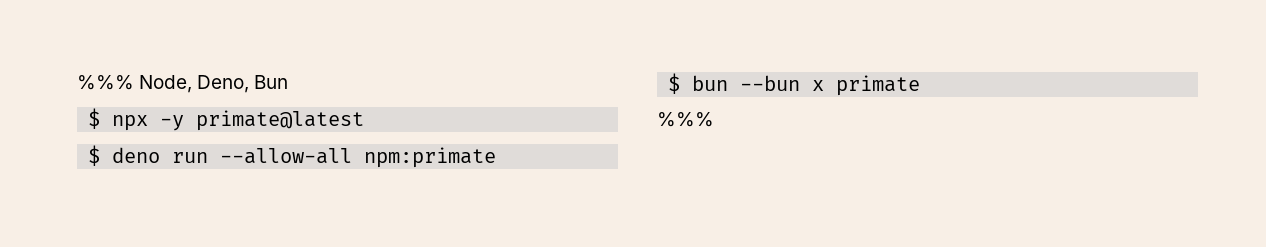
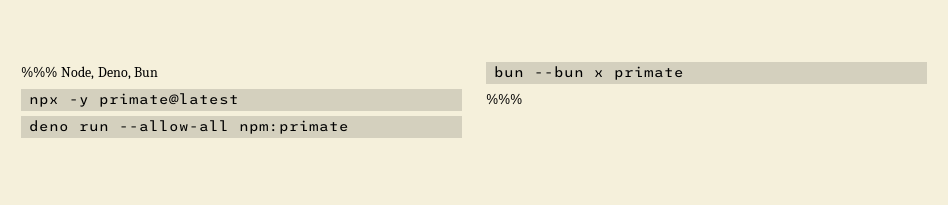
- $ npx -y primate@latest
+ npx -y primate@latest
- $ deno run --allow-all npm:primate
+ deno run --allow-all npm:primate
- $ bun --bun x primate
+ bun --bun x primate

